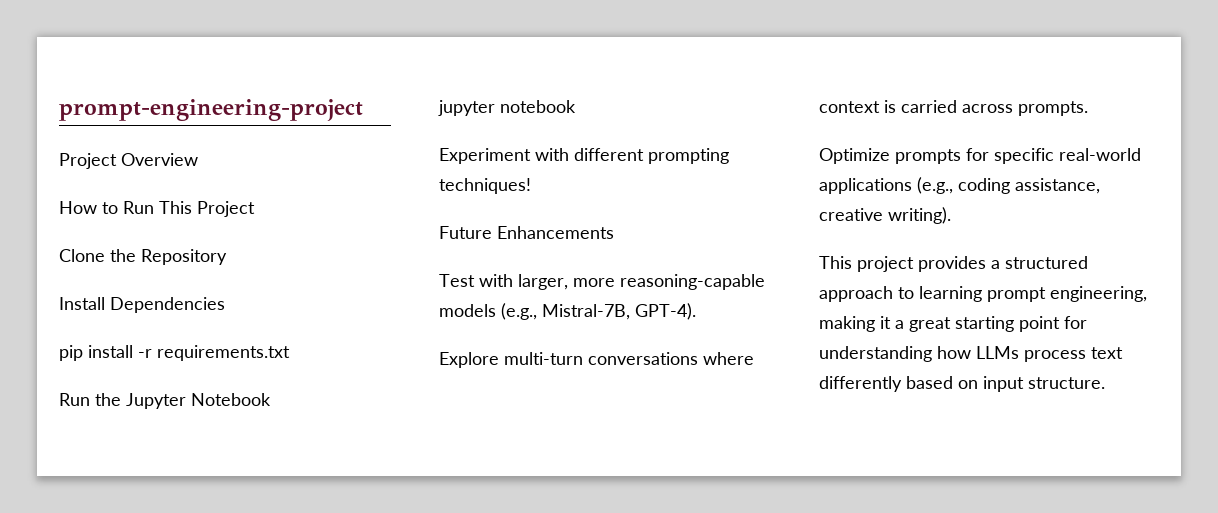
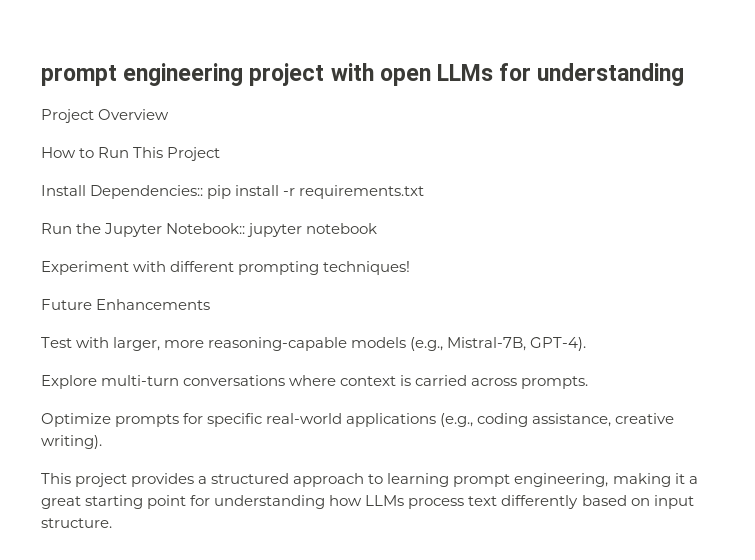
- prompt-engineering-project
+ prompt engineering project with open LLMs for understanding
- Clone the Repository
- Install Dependencies
- pip install -r requirements.txt
+ Install Dependencies:: pip install -r requirements.txt
- Run the Jupyter Notebook
- jupyter notebook
+ Run the Jupyter Notebook:: jupyter notebook

